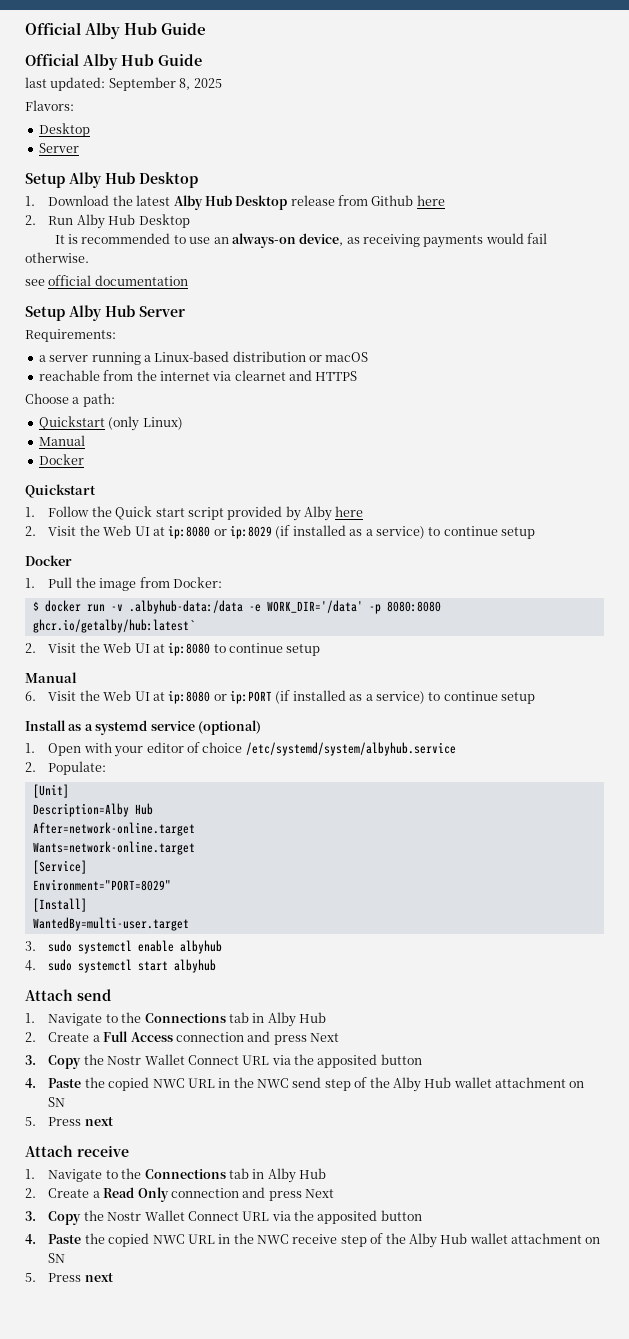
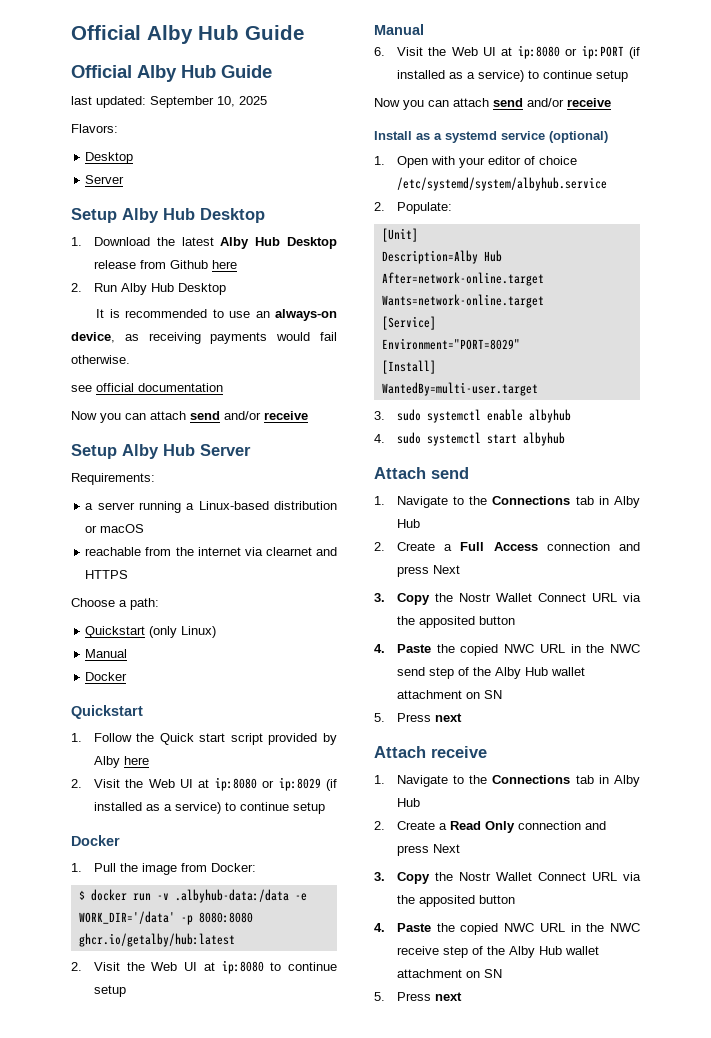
- last updated: September 8, 2025
+ last updated: September 10, 2025
  see official documentation
+ Now you can attach send and/or receive
- $ docker run -v .albyhub-data:/data -e WORK_DIR='/data' -p 8080:8080 ghcr.io/getalby/hub:latest`
+ $ docker run -v .albyhub-data:/data -e WORK_DIR='/data' -p 8080:8080 ghcr.io/getalby/hub:latest
  6. Visit the Web UI at ip:8080 or ip:PORT (if installed as a service) to continue setup
+ Now you can attach send and/or receive

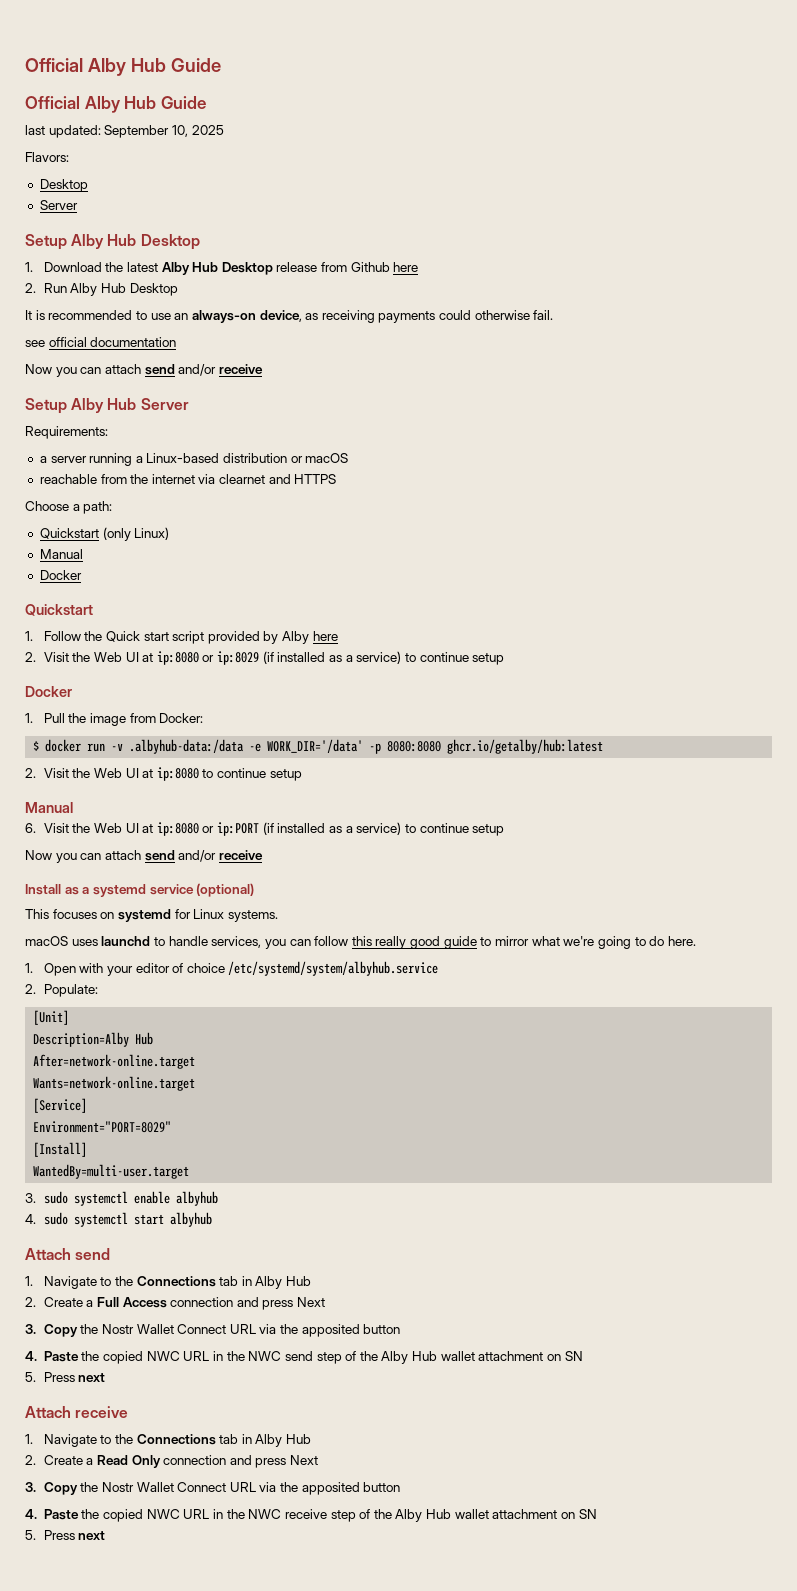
- It is recommended to use an always-on device, as receiving payments would fail otherwise.
+ It is recommended to use an always-on device, as receiving payments could otherwise fail.
+ This focuses on systemd for Linux systems.
+ macOS uses launchd to handle services, you can follow this really good guide to mirror what we're going to do here.

